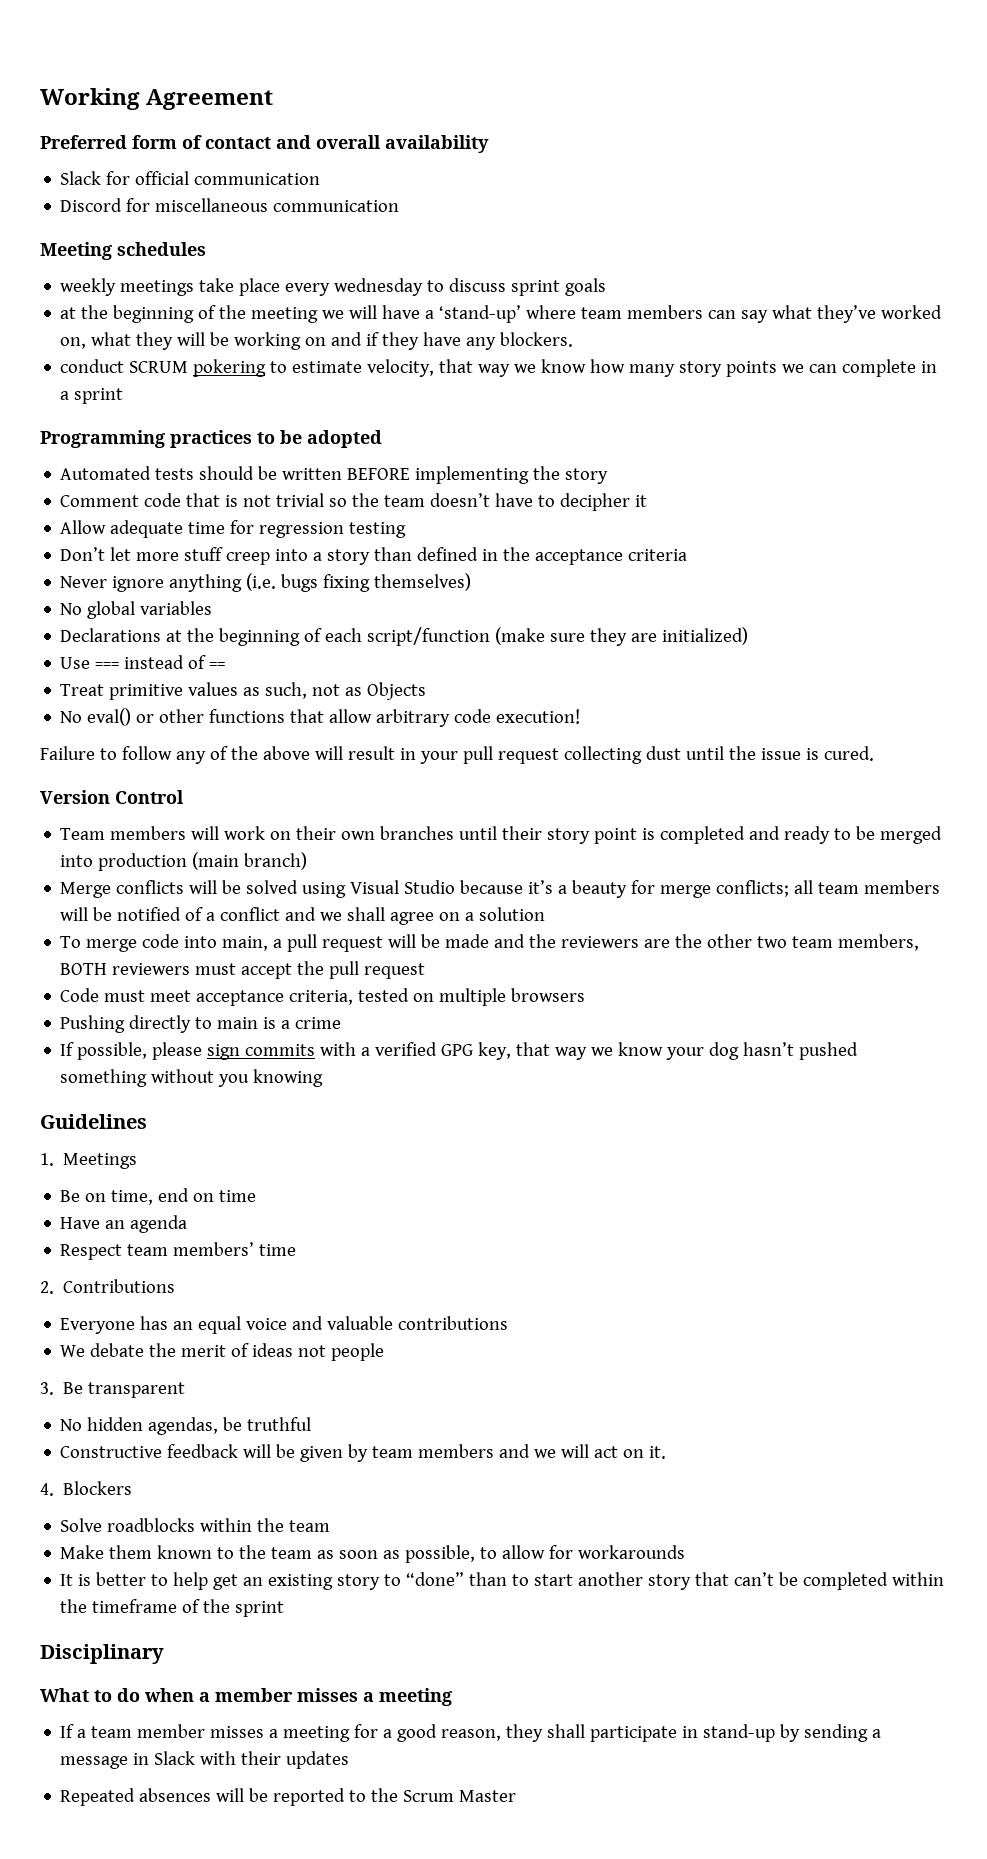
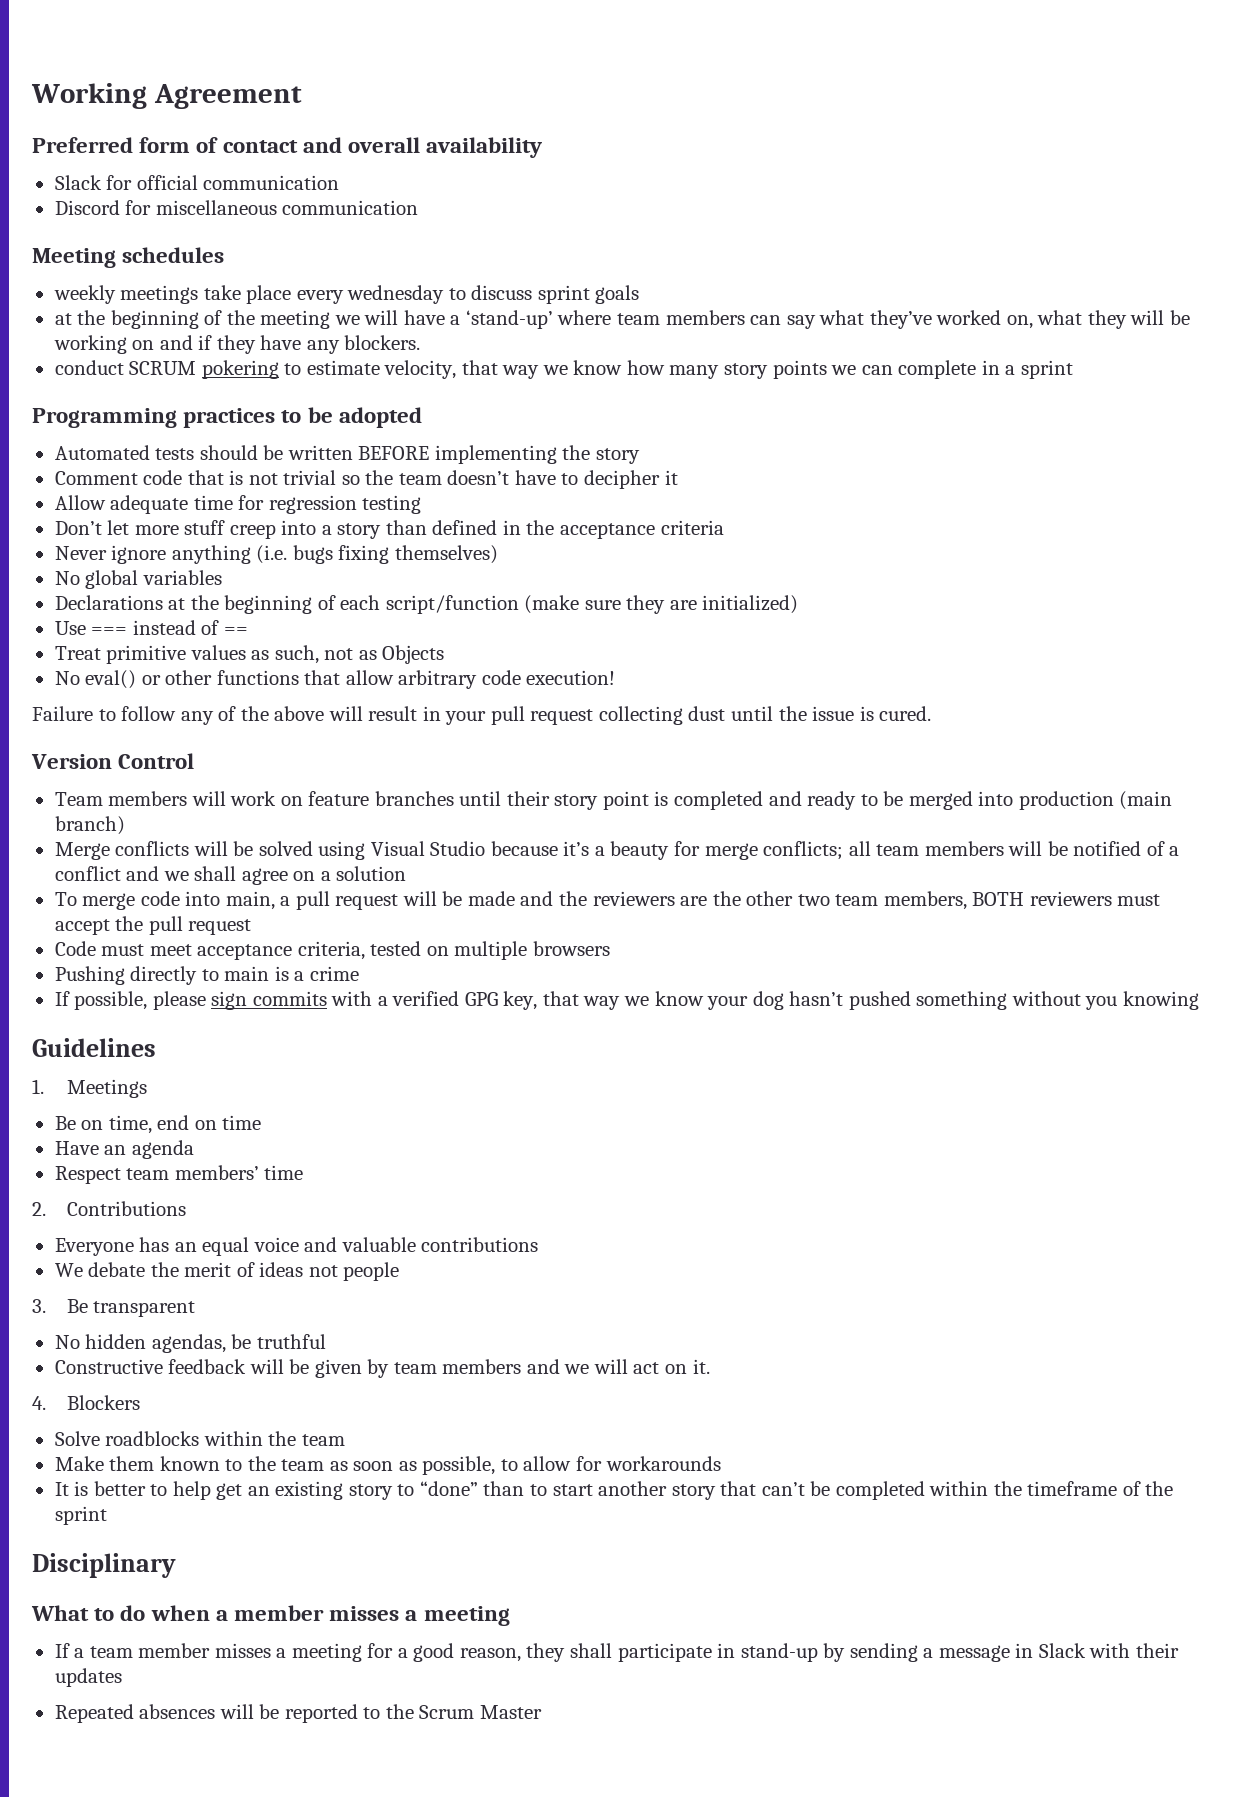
- Team members will work on their own branches until their story point is completed and ready to be merged into production (main branch)
+ Team members will work on feature branches until their story point is completed and ready to be merged into production (main branch)

